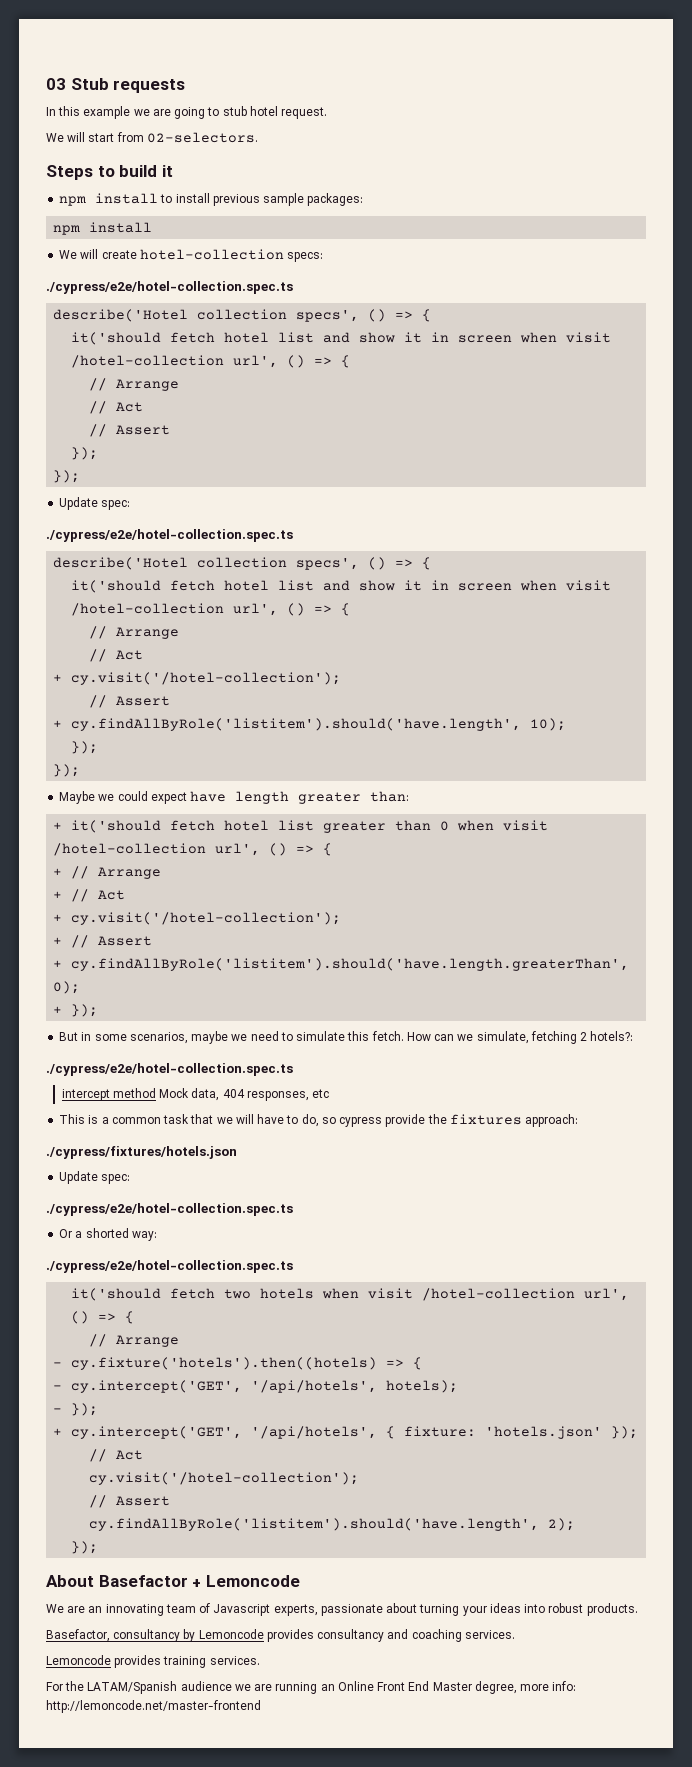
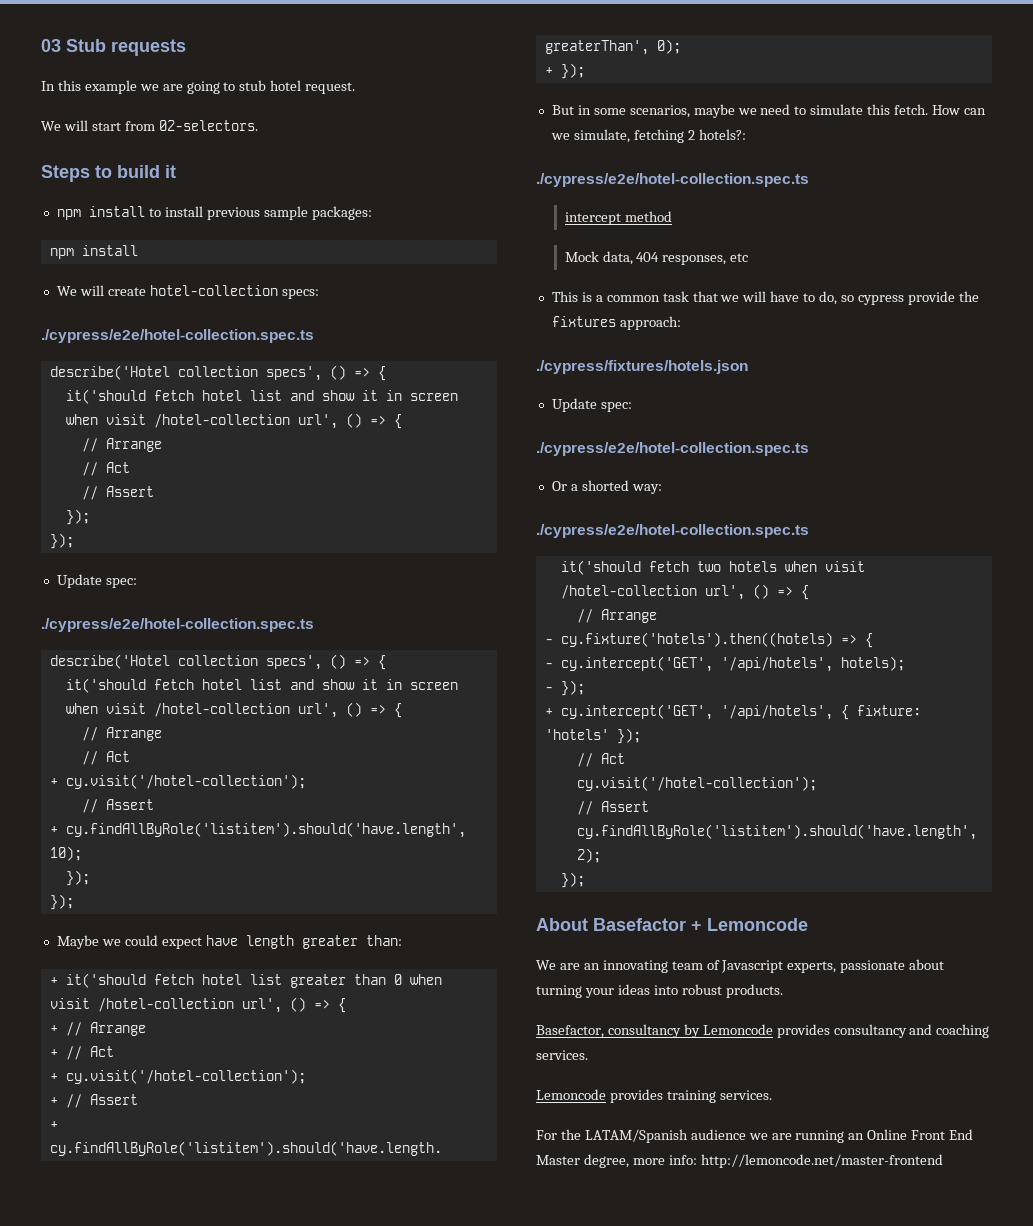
- intercept method Mock data, 404 responses, etc
+ intercept method
+ Mock data, 404 responses, etc
- + cy.intercept('GET', '/api/hotels', { fixture: 'hotels.json' });
+ + cy.intercept('GET', '/api/hotels', { fixture: 'hotels' });

